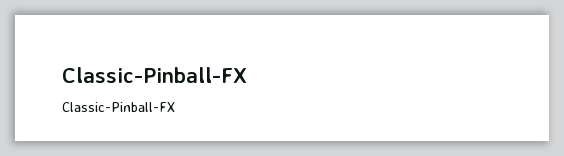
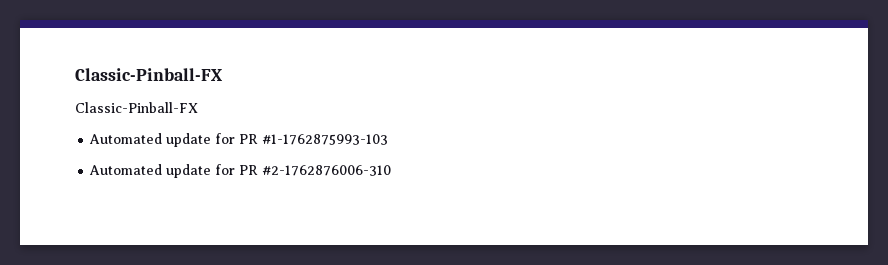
+ Automated update for PR #1-1762875993-103
+ Automated update for PR #2-1762876006-310

